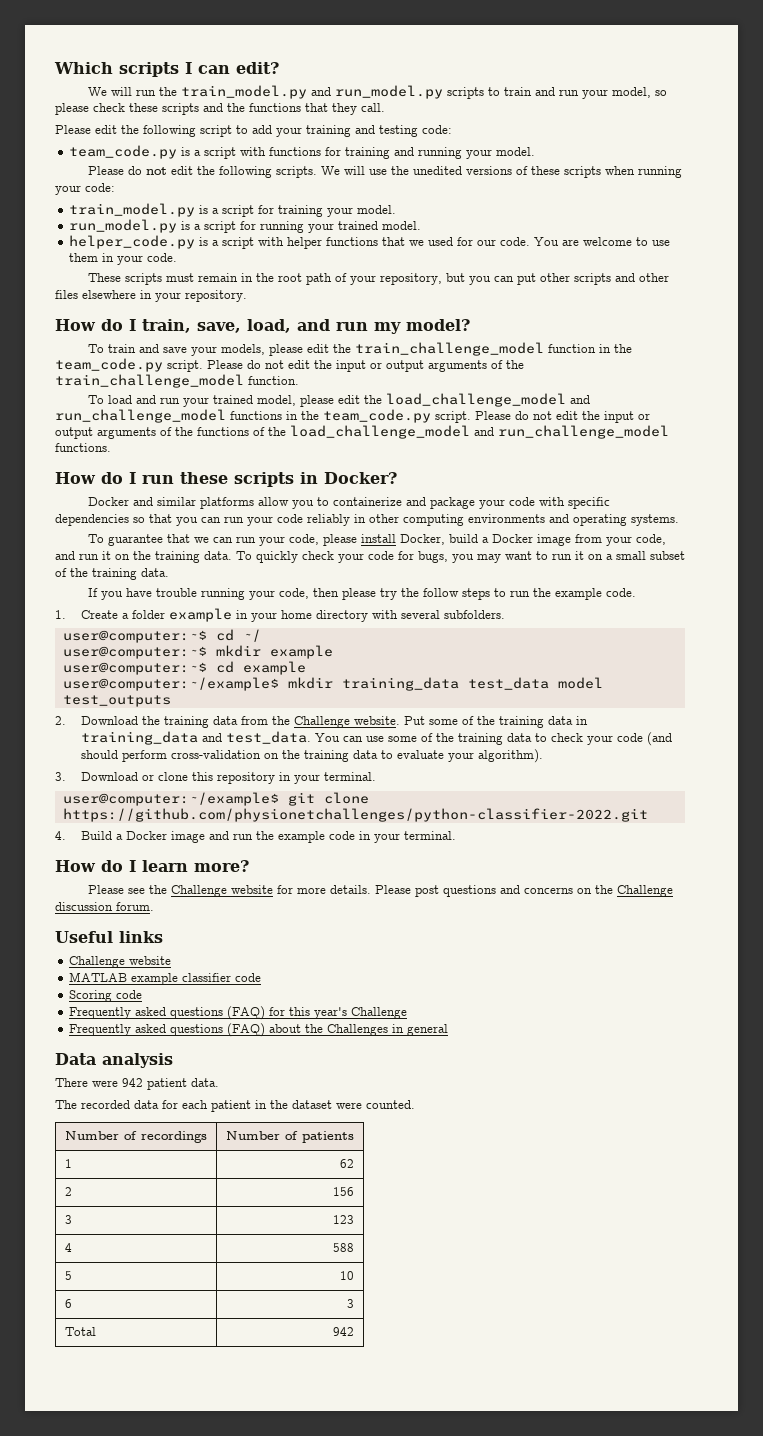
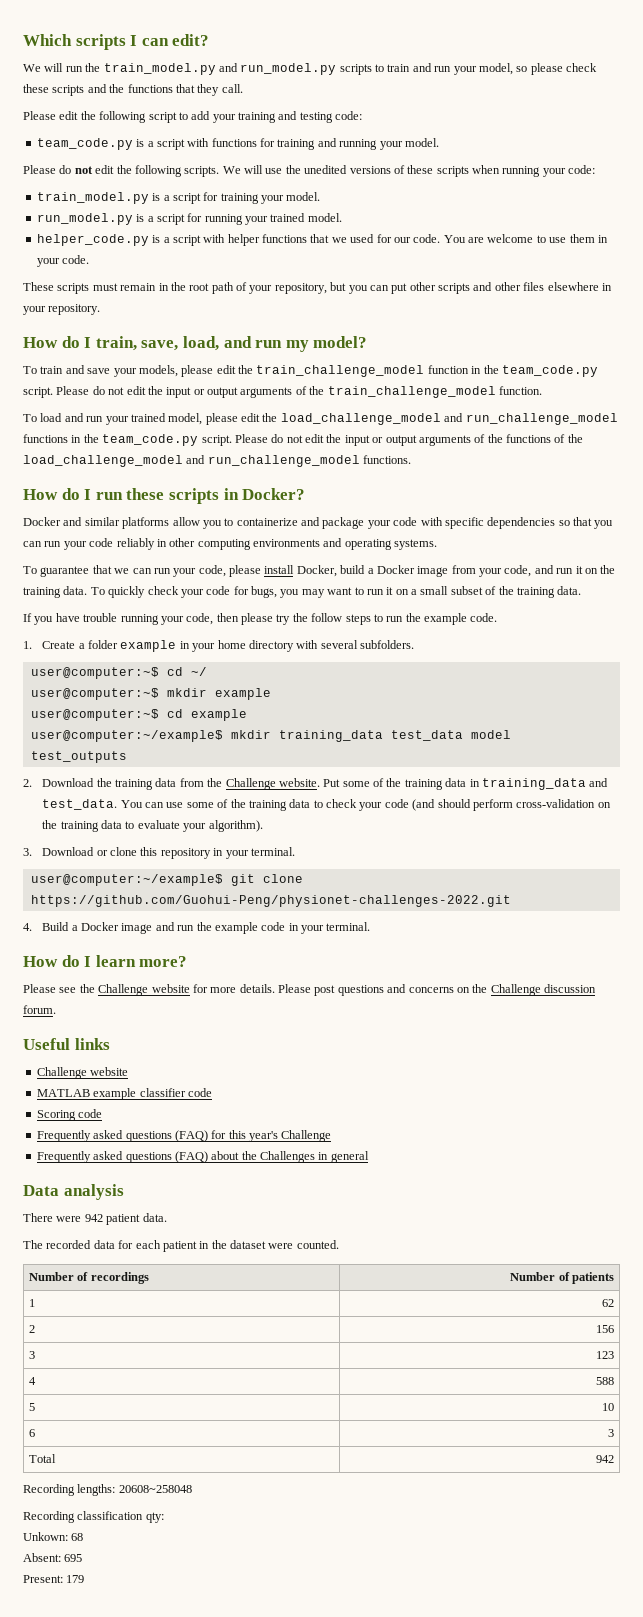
- user@computer:~/example$ git clone https://github.com/physionetchallenges/python-classifier-2022.git
+ user@computer:~/example$ git clone https://github.com/Guohui-Peng/physionet-challenges-2022.git
+ Recording lengths: 20608~258048
+ Recording classification qty:
+ Unkown: 68
+ Absent: 695
+ Present: 179

